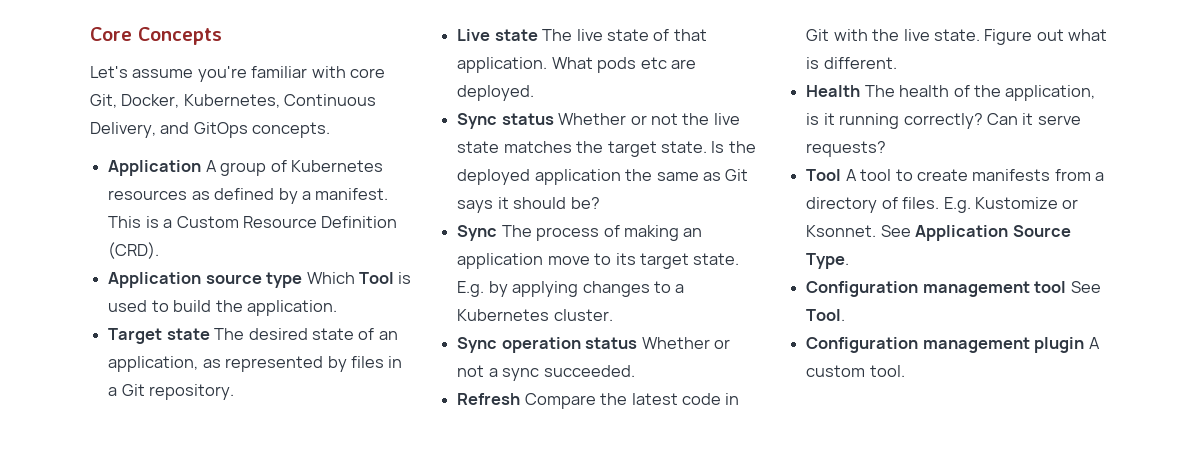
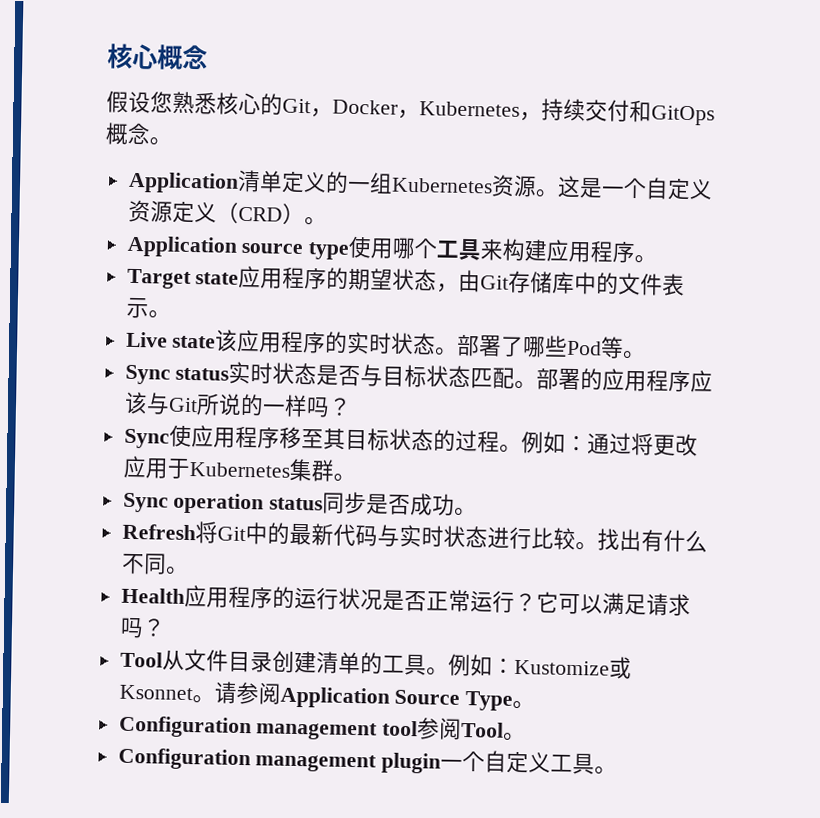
- Core Concepts
- Let's assume you're familiar with core Git, Docker, Kubernetes, Continuous Delivery, and GitOps concepts.
- Application A group of Kubernetes resources as defined by a manifest. This is a Custom Resource Definition (CRD).
- Application source type Which Tool is used to build the application.
- Target state The desired state of an application, as represented by files in a Git repository.
- Live state The live state of that application. What pods etc are deployed.
- Sync status Whether or not the live state matches the target state. Is the deployed application the same as Git says it should be?
- Sync The process of making an application move to its target state. E.g. by applying changes to a Kubernetes cluster.
- Sync operation status Whether or not a sync succeeded.
- Refresh Compare the latest code in Git with the live state. Figure out what is different.
- Health The health of the application, is it running correctly? Can it serve requests?
- Tool A tool to create manifests from a directory of files. E.g. Kustomize or Ksonnet. See Application Source Type.
+ 核心概念
+ 假设您熟悉核心的Git，Docker，Kubernetes，持续交付和GitOps概念。
+ Application清单定义的一组Kubernetes资源。这是一个自定义资源定义（CRD）。
+ Application source type使用哪个工具来构建应用程序。
+ Target state应用程序的期望状态，由Git存储库中的文件表示。
+ Live state该应用程序的实时状态。部署了哪些Pod等。
+ Sync status实时状态是否与目标状态匹配。部署的应用程序应该与Git所说的一样吗？
+ Sync使应用程序移至其目标状态的过程。例如：通过将更改应用于Kubernetes集群。
+ Sync operation status同步是否成功。
+ Refresh将Git中的最新代码与实时状态进行比较。找出有什么不同。
+ Health应用程序的运行状况是否正常运行？它可以满足请求吗？
+ Tool从文件目录创建清单的工具。例如：Kustomize或Ksonnet。请参阅Application Source Type。
- Configuration management tool See Tool.
+ Configuration management tool参阅Tool。
- Configuration management plugin A custom tool.
+ Configuration management plugin一个自定义工具。

